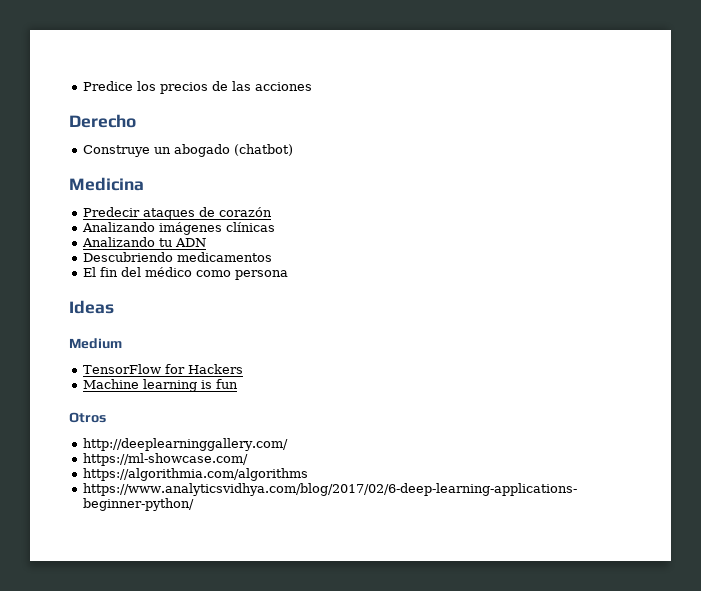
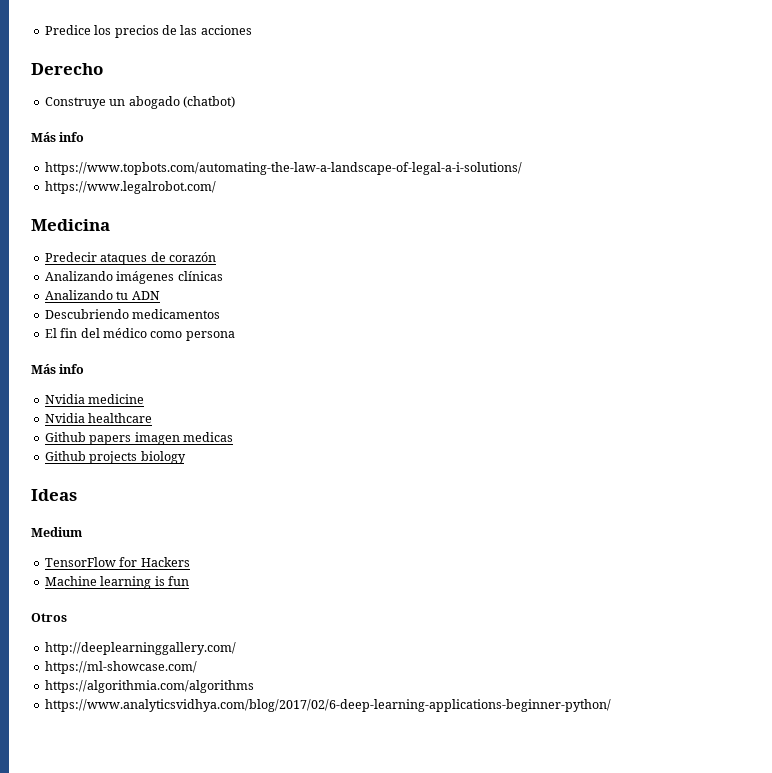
  Construye un abogado (chatbot)
+ Más info
+ https://www.topbots.com/automating-the-law-a-landscape-of-legal-a-i-solutions/
+ https://www.legalrobot.com/
  El fin del médico como persona
+ Más info
+ Nvidia medicine
+ Nvidia healthcare
+ Github papers imagen medicas
+ Github projects biology

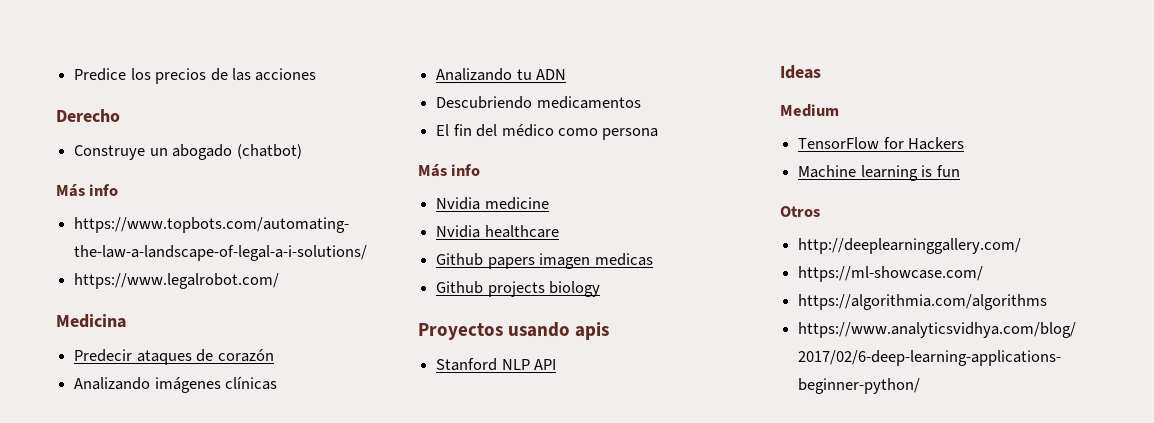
+ Proyectos usando apis
+ Stanford NLP API

